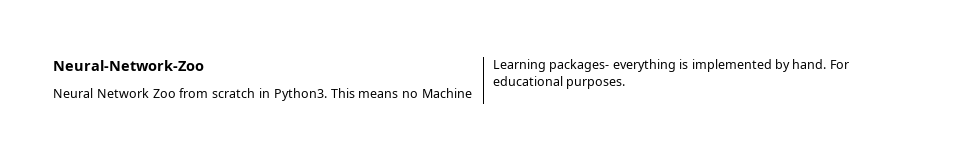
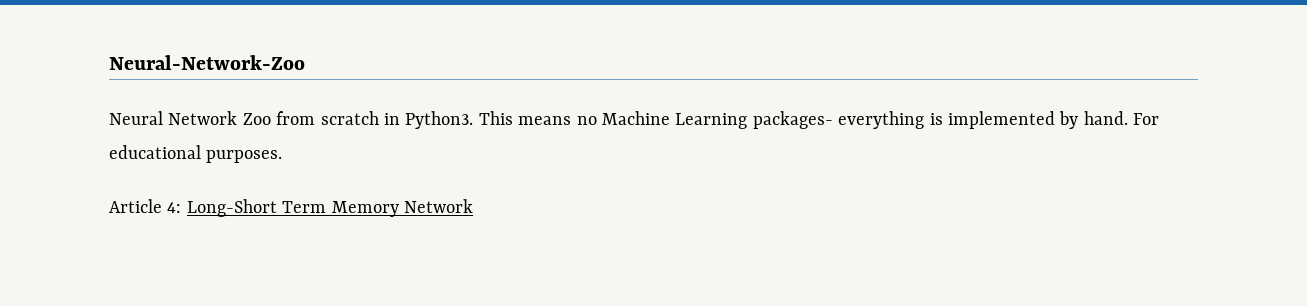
+ Article 4: Long-Short Term Memory Network

